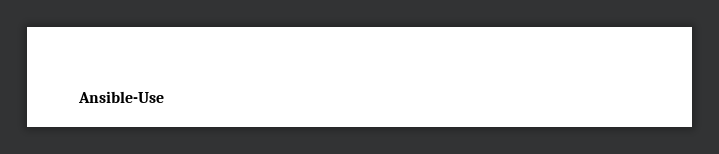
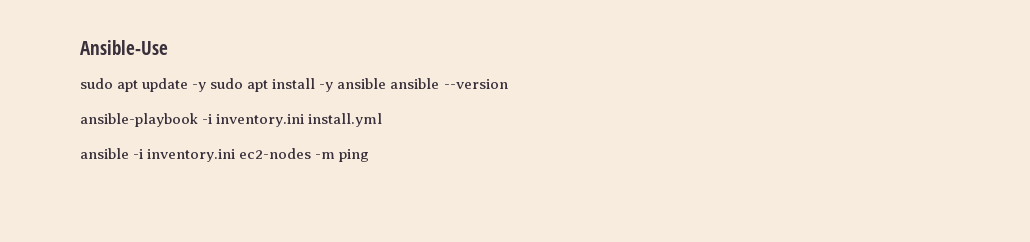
+ sudo apt update -y sudo apt install -y ansible ansible --version
+ ansible-playbook -i inventory.ini install.yml
+ ansible -i inventory.ini ec2-nodes -m ping

